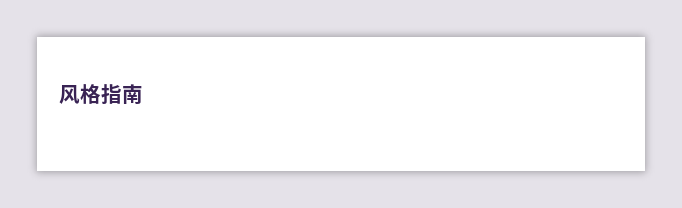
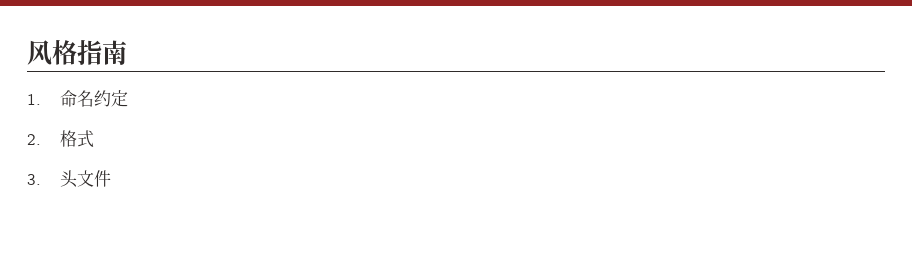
+ 1.命名约定
+ 2.格式
+ 3.头文件

